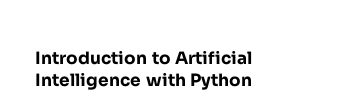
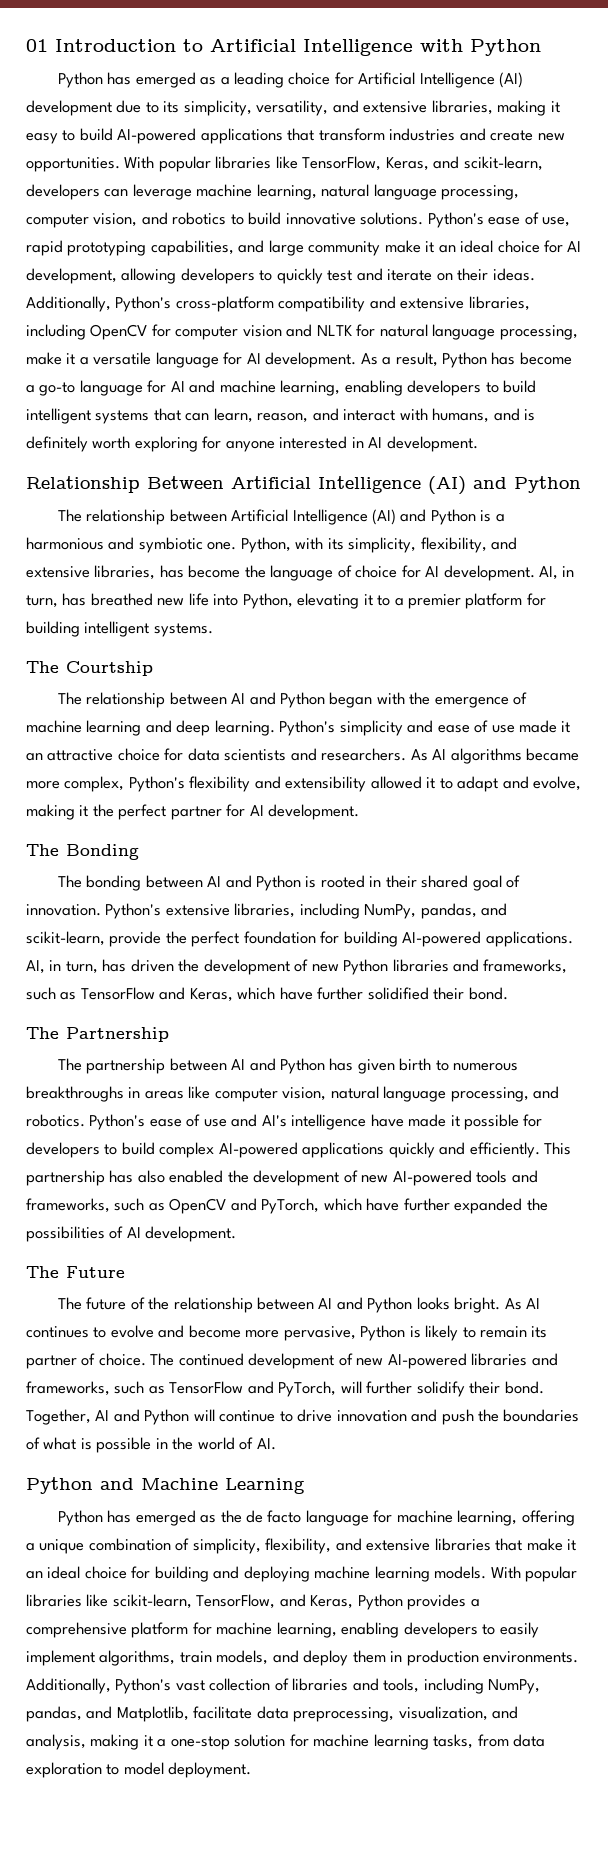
- Introduction to Artificial Intelligence with Python
+ 01 Introduction to Artificial Intelligence with Python
+ Python has emerged as a leading choice for Artificial Intelligence (AI) development due to its simplicity, versatility, and extensive libraries, making it easy to build AI-powered applications that transform industries and create new opportunities. With popular libraries like TensorFlow, Keras, and scikit-learn, developers can leverage machine learning, natural language processing, computer vision, and robotics to build innovative solutions. Python's ease of use, rapid prototyping capabilities, and large community make it an ideal choice for AI development, allowing developers to quickly test and iterate on their ideas. Additionally, Python's cross-platform compatibility and extensive libraries, including OpenCV for computer vision and NLTK for natural language processing, make it a versatile language for AI development. As a result, Python has become a go-to language for AI and machine learning, enabling developers to build intelligent systems that can learn, reason, and interact with humans, and is definitely worth exploring for anyone interested in AI development.
+ Relationship Between Artificial Intelligence (AI) and Python
+ The relationship between Artificial Intelligence (AI) and Python is a harmonious and symbiotic one. Python, with its simplicity, flexibility, and extensive libraries, has become the language of choice for AI development. AI, in turn, has breathed new life into Python, elevating it to a premier platform for building intelligent systems.
+ The Courtship
+ The relationship between AI and Python began with the emergence of machine learning and deep learning. Python's simplicity and ease of use made it an attractive choice for data scientists and researchers. As AI algorithms became more complex, Python's flexibility and extensibility allowed it to adapt and evolve, making it the perfect partner for AI development.
+ The Bonding
+ The bonding between AI and Python is rooted in their shared goal of innovation. Python's extensive libraries, including NumPy, pandas, and scikit-learn, provide the perfect foundation for building AI-powered applications. AI, in turn, has driven the development of new Python libraries and frameworks, such as TensorFlow and Keras, which have further solidified their bond.
+ The Partnership
+ The partnership between AI and Python has given birth to numerous breakthroughs in areas like computer vision, natural language processing, and robotics. Python's ease of use and AI's intelligence have made it possible for developers to build complex AI-powered applications quickly and efficiently. This partnership has also enabled the development of new AI-powered tools and frameworks, such as OpenCV and PyTorch, which have further expanded the possibilities of AI development.
+ The Future
+ The future of the relationship between AI and Python looks bright. As AI continues to evolve and become more pervasive, Python is likely to remain its partner of choice. The continued development of new AI-powered libraries and frameworks, such as TensorFlow and PyTorch, will further solidify their bond. Together, AI and Python will continue to drive innovation and push the boundaries of what is possible in the world of AI.
+ Python and Machine Learning
+ Python has emerged as the de facto language for machine learning, offering a unique combination of simplicity, flexibility, and extensive libraries that make it an ideal choice for building and deploying machine learning models. With popular libraries like scikit-learn, TensorFlow, and Keras, Python provides a comprehensive platform for machine learning, enabling developers to easily implement algorithms, train models, and deploy them in production environments. Additionally, Python's vast collection of libraries and tools, including NumPy, pandas, and Matplotlib, facilitate data preprocessing, visualization, and analysis, making it a one-stop solution for machine learning tasks, from data exploration to model deployment.

